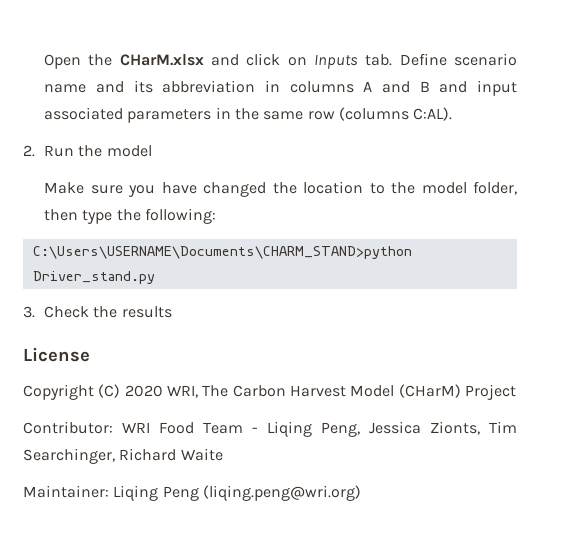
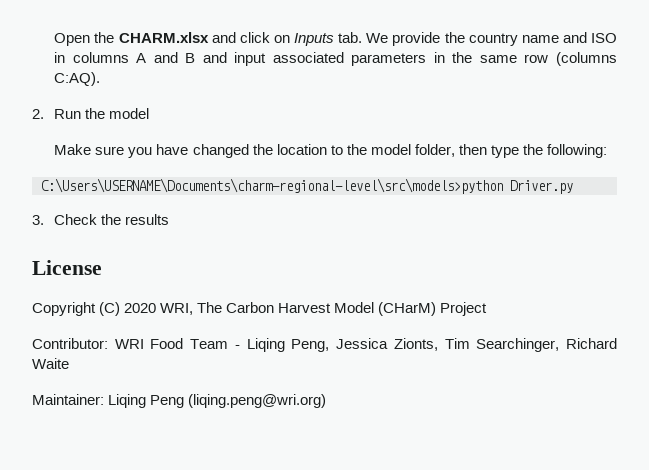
- Open the CHarM.xlsx and click on Inputs tab. Define scenario name and its abbreviation in columns A and B and input associated parameters in the same row (columns C:AL).
+ Open the CHARM.xlsx and click on Inputs tab. We provide the country name and ISO in columns A and B and input associated parameters in the same row (columns C:AQ).
- C:\Users\USERNAME\Documents\CHARM_STAND>python Driver_stand.py
+ C:\Users\USERNAME\Documents\charm-regional-level\src\models>python Driver.py

